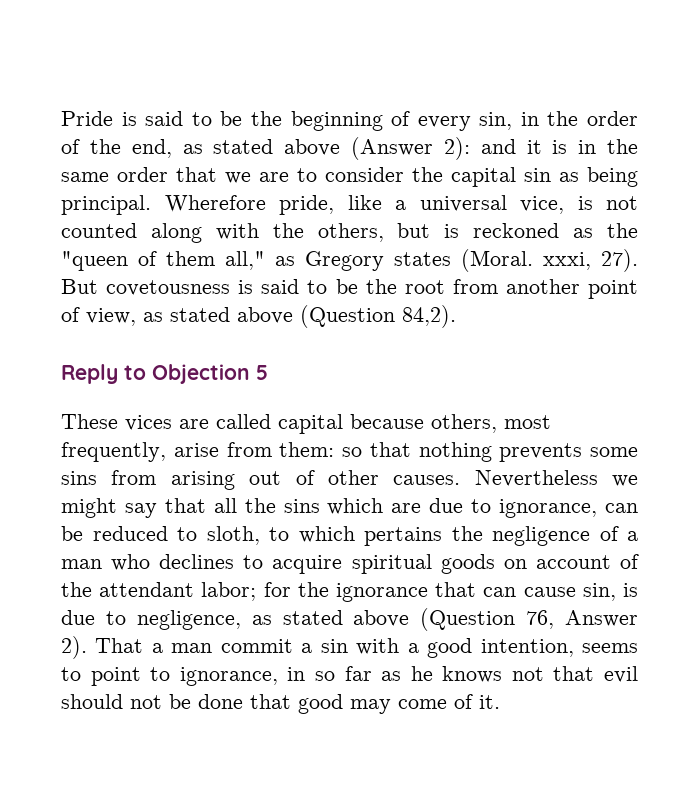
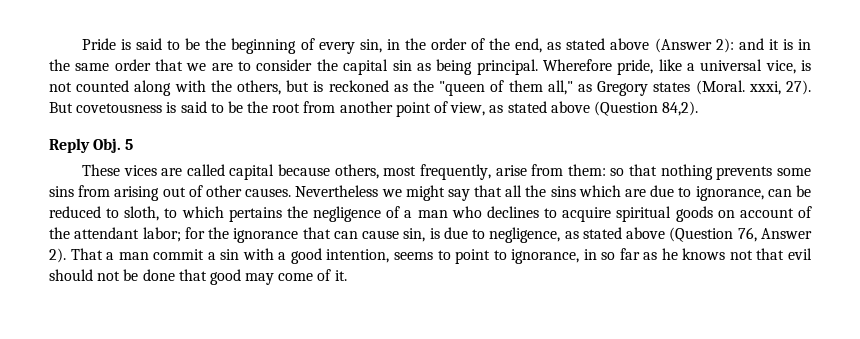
- Reply to Objection 5
+ Reply Obj. 5

